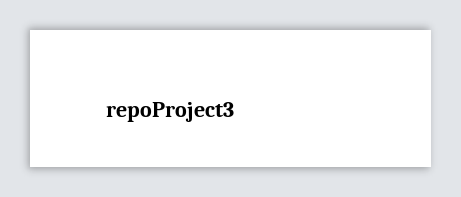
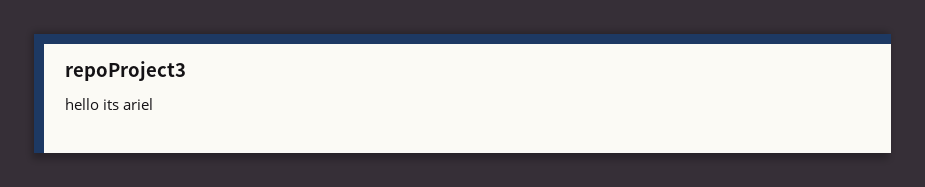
+ hello its ariel

